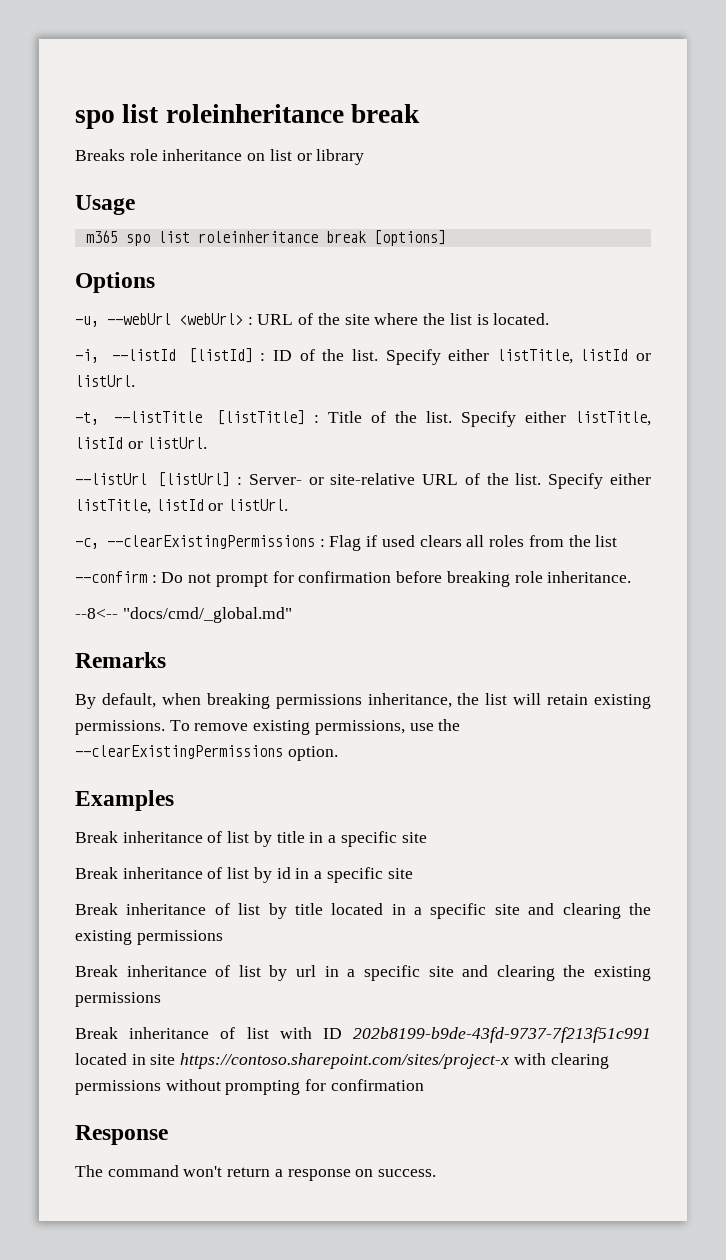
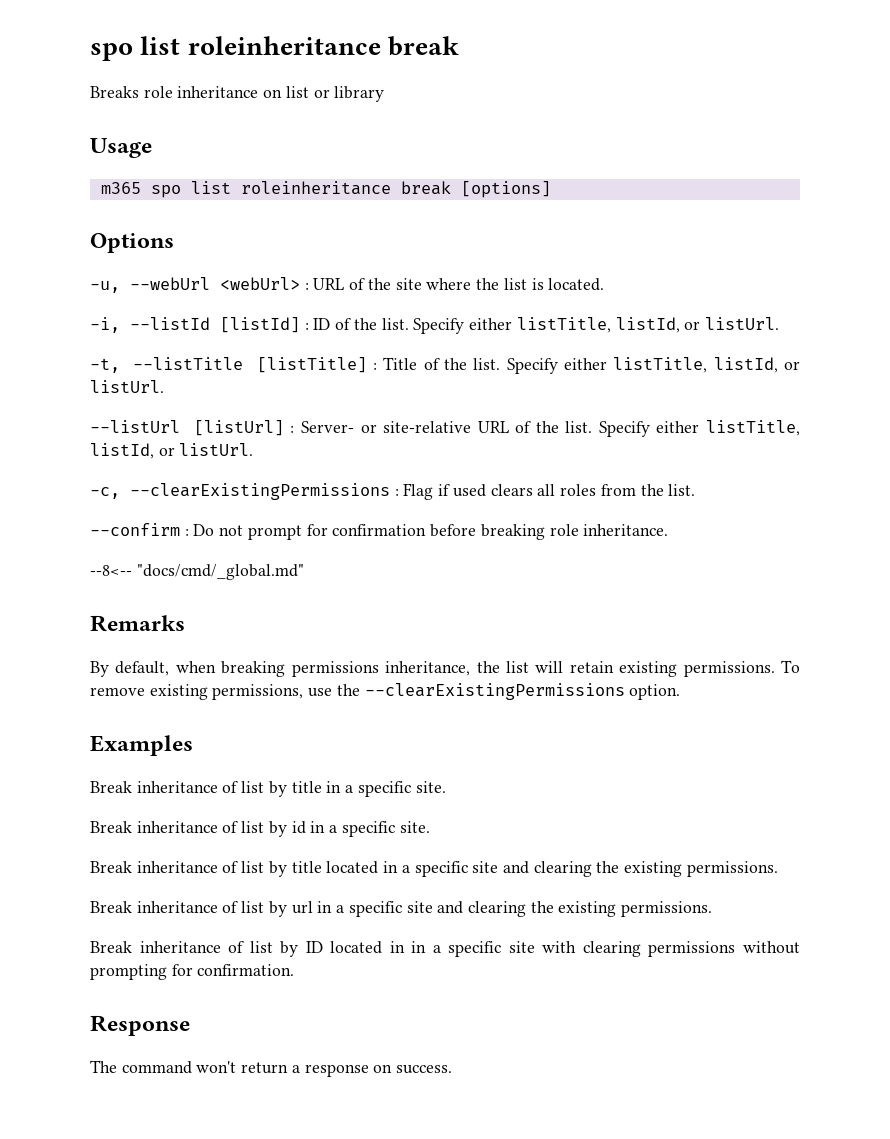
- -i, --listId [listId] : ID of the list. Specify either listTitle, listId or listUrl.
+ -i, --listId [listId] : ID of the list. Specify either listTitle, listId, or listUrl.
- -t, --listTitle [listTitle] : Title of the list. Specify either listTitle, listId or listUrl.
+ -t, --listTitle [listTitle] : Title of the list. Specify either listTitle, listId, or listUrl.
- --listUrl [listUrl] : Server- or site-relative URL of the list. Specify either listTitle, listId or listUrl.
+ --listUrl [listUrl] : Server- or site-relative URL of the list. Specify either listTitle, listId, or listUrl.
- -c, --clearExistingPermissions : Flag if used clears all roles from the list
+ -c, --clearExistingPermissions : Flag if used clears all roles from the list.
- Break inheritance of list by title in a specific site
+ Break inheritance of list by title in a specific site.
- Break inheritance of list by id in a specific site
+ Break inheritance of list by id in a specific site.
- Break inheritance of list by title located in a specific site and clearing the existing permissions
+ Break inheritance of list by title located in a specific site and clearing the existing permissions.
- Break inheritance of list by url in a specific site and clearing the existing permissions
- Break inheritance of list with ID 202b8199-b9de-43fd-9737-7f213f51c991 located in site https://contoso.sharepoint.com/sites/project-x with clearing permissions without prompting for confirmation
+ Break inheritance of list by url in a specific site and clearing the existing permissions.
+ Break inheritance of list by ID located in in a specific site with clearing permissions without prompting for confirmation.

